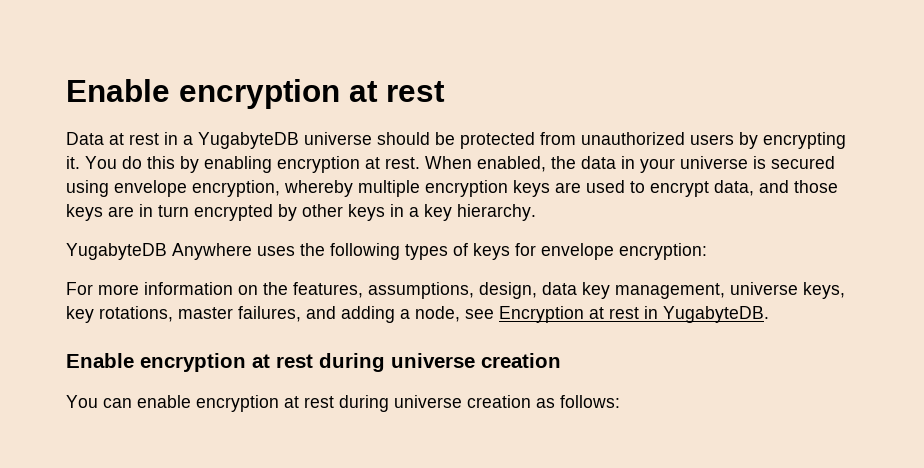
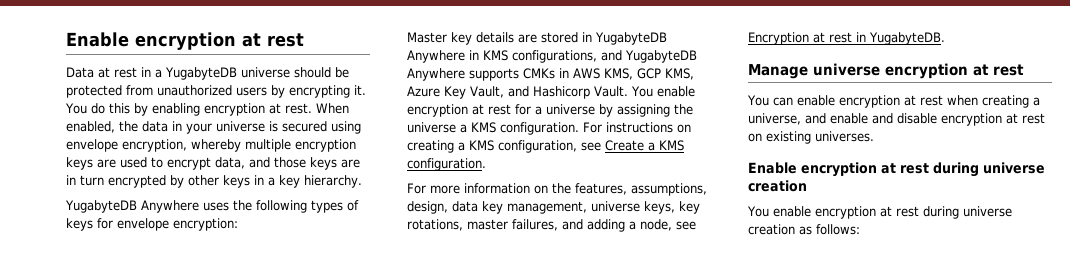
+ Master key details are stored in YugabyteDB Anywhere in KMS configurations, and YugabyteDB Anywhere supports CMKs in AWS KMS, GCP KMS, Azure Key Vault, and Hashicorp Vault. You enable encryption at rest for a universe by assigning the universe a KMS configuration. For instructions on creating a KMS configuration, see Create a KMS configuration.
+ Manage universe encryption at rest
+ You can enable encryption at rest when creating a universe, and enable and disable encryption at rest on existing universes.
- You can enable encryption at rest during universe creation as follows:
+ You enable encryption at rest during universe creation as follows:

